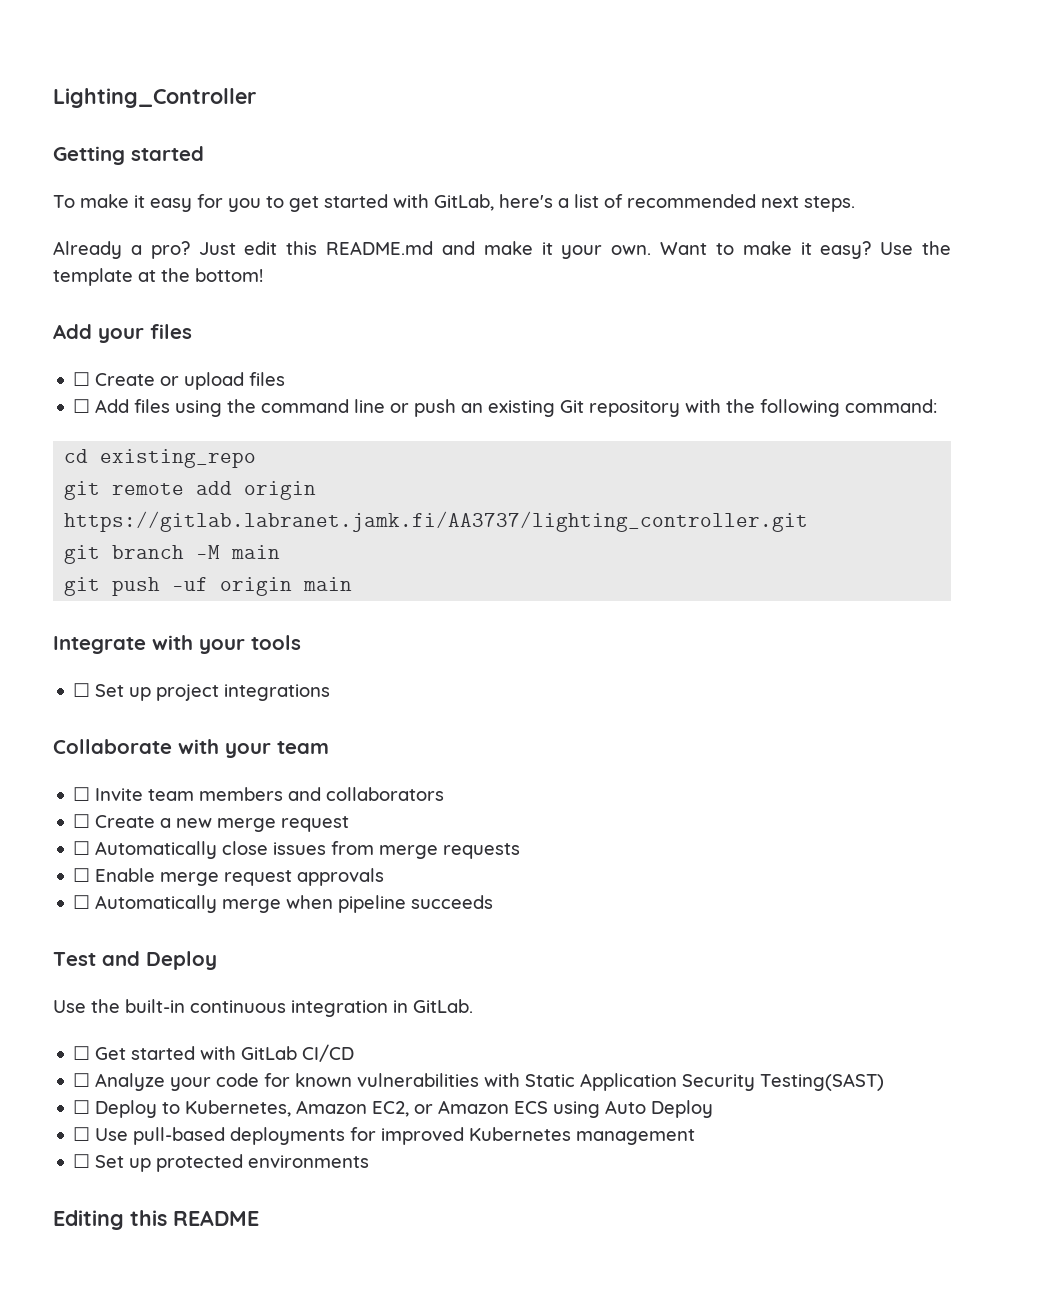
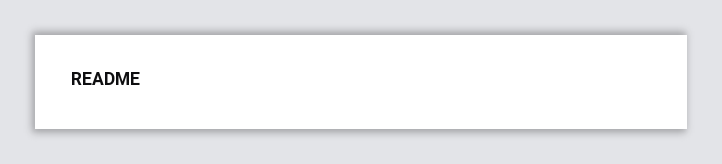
- Lighting_Controller
- Getting started
- To make it easy for you to get started with GitLab, here's a list of recommended next steps.
- Already a pro? Just edit this README.md and make it your own. Want to make it easy? Use the template at the bottom!
- Add your files
- ☐ Create or upload files
- ☐ Add files using the command line or push an existing Git repository with the following command:
- cd existing_repo
- git remote add origin https://gitlab.labranet.jamk.fi/AA3737/lighting_controller.git
- git branch -M main
- git push -uf origin main
- Integrate with your tools
- ☐ Set up project integrations
- Collaborate with your team
- ☐ Invite team members and collaborators
- ☐ Create a new merge request
- ☐ Automatically close issues from merge requests
- ☐ Enable merge request approvals
- ☐ Automatically merge when pipeline succeeds
- Test and Deploy
- Use the built-in continuous integration in GitLab.
- ☐ Get started with GitLab CI/CD
- ☐ Analyze your code for known vulnerabilities with Static Application Security Testing(SAST)
- ☐ Deploy to Kubernetes, Amazon EC2, or Amazon ECS using Auto Deploy
- ☐ Use pull-based deployments for improved Kubernetes management
- ☐ Set up protected environments
- Editing this README
+ README

